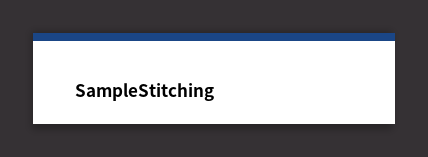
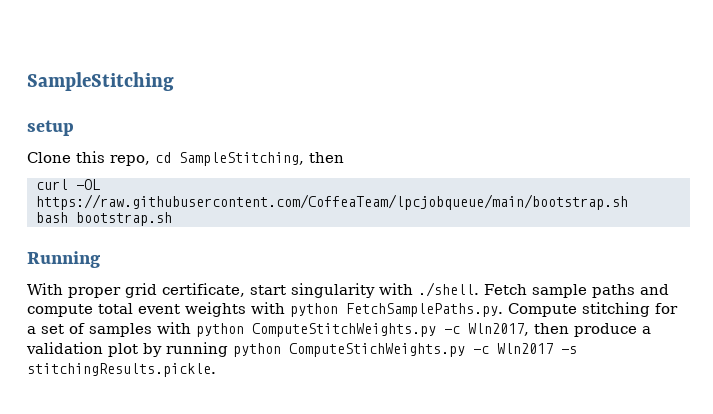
+ setup
+ Clone this repo, cd SampleStitching, then
+ curl -OL https://raw.githubusercontent.com/CoffeaTeam/lpcjobqueue/main/bootstrap.sh
+ bash bootstrap.sh
+ Running
+ With proper grid certificate, start singularity with ./shell. Fetch sample paths and compute total event weights with python FetchSamplePaths.py. Compute stitching for a set of samples with python ComputeStitchWeights.py -c Wln2017, then produce a validation plot by running python ComputeStichWeights.py -c Wln2017 -s stitchingResults.pickle.

